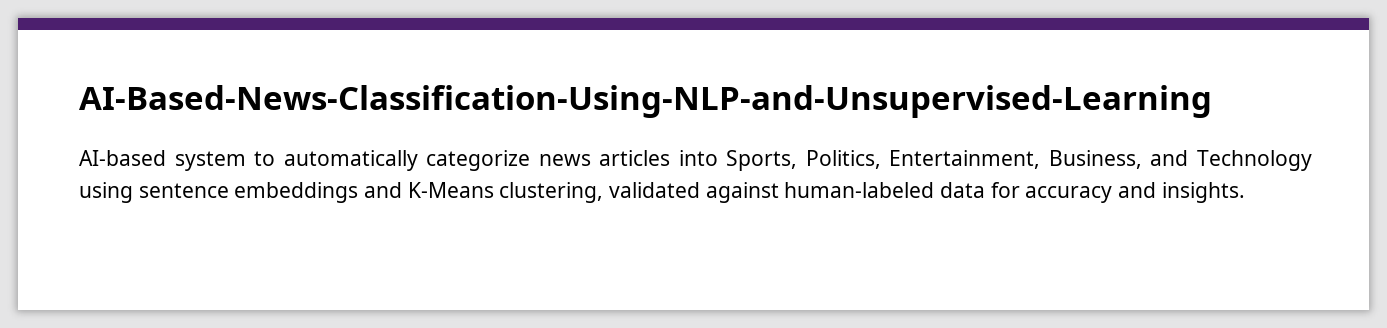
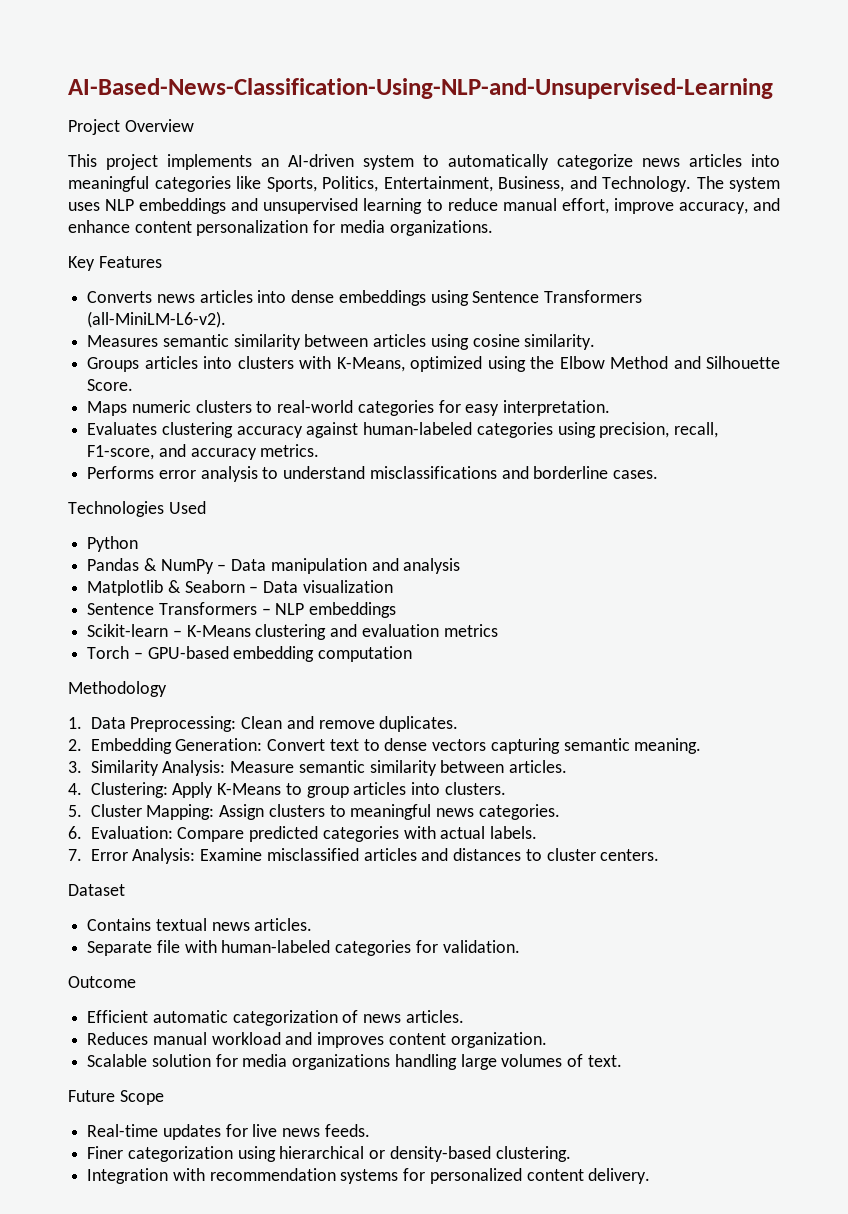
- AI-based system to automatically categorize news articles into Sports, Politics, Entertainment, Business, and Technology using sentence embeddings and K-Means clustering, validated against human-labeled data for accuracy and insights.
+ Project Overview
+ This project implements an AI-driven system to automatically categorize news articles into meaningful categories like Sports, Politics, Entertainment, Business, and Technology. The system uses NLP embeddings and unsupervised learning to reduce manual effort, improve accuracy, and enhance content personalization for media organizations.
+ Key Features
+ Converts news articles into dense embeddings using Sentence Transformers (all-MiniLM-L6-v2).
+ Measures semantic similarity between articles using cosine similarity.
+ Groups articles into clusters with K-Means, optimized using the Elbow Method and Silhouette Score.
+ Maps numeric clusters to real-world categories for easy interpretation.
+ Evaluates clustering accuracy against human-labeled categories using precision, recall, F1-score, and accuracy metrics.
+ Performs error analysis to understand misclassifications and borderline cases.
+ Technologies Used
+ Python
+ Pandas & NumPy – Data manipulation and analysis
+ Matplotlib & Seaborn – Data visualization
+ Sentence Transformers – NLP embeddings
+ Scikit-learn – K-Means clustering and evaluation metrics
+ Torch – GPU-based embedding computation
+ Methodology
+ 1. Data Preprocessing: Clean and remove duplicates.
+ 2. Embedding Generation: Convert text to dense vectors capturing semantic meaning.
+ 3. Similarity Analysis: Measure semantic similarity between articles.
+ 4. Clustering: Apply K-Means to group articles into clusters.
+ 5. Cluster Mapping: Assign clusters to meaningful news categories.
+ 6. Evaluation: Compare predicted categories with actual labels.
+ 7. Error Analysis: Examine misclassified articles and distances to cluster centers.
+ Dataset
+ Contains textual news articles.
+ Separate file with human-labeled categories for validation.
+ Outcome
+ Efficient automatic categorization of news articles.
+ Reduces manual workload and improves content organization.
+ Scalable solution for media organizations handling large volumes of text.
+ Future Scope
+ Real-time updates for live news feeds.
+ Finer categorization using hierarchical or density-based clustering.
+ Integration with recommendation systems for personalized content delivery.

